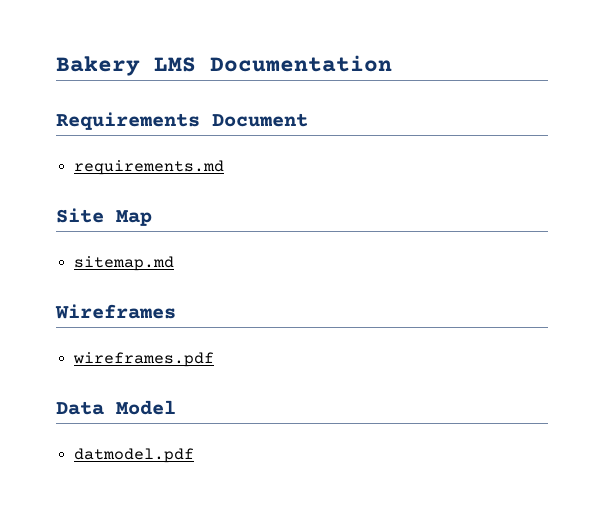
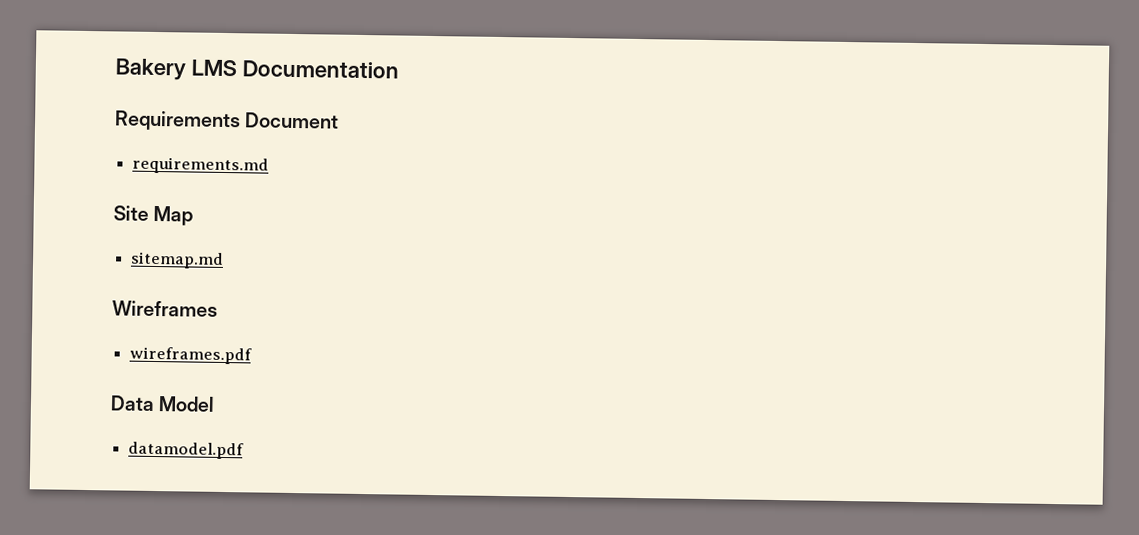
- datmodel.pdf
+ datamodel.pdf

